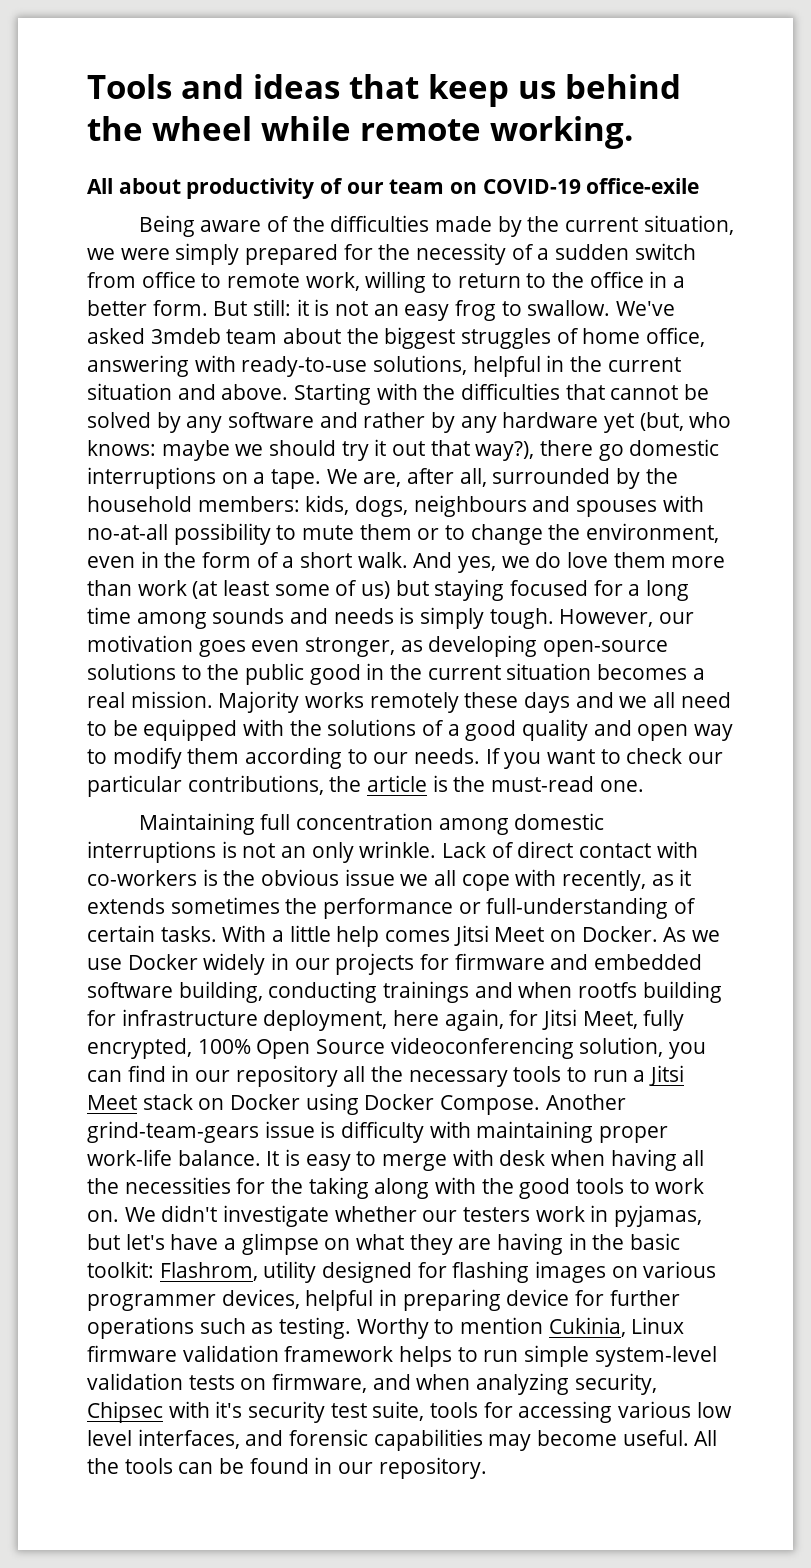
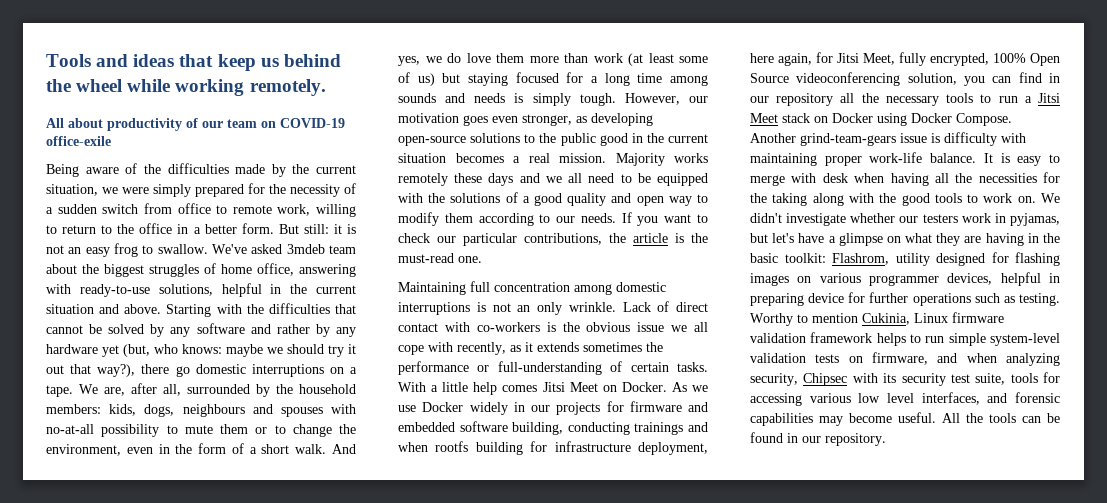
- Tools and ideas that keep us behind the wheel while remote working.
+ Tools and ideas that keep us behind the wheel while working remotely.
- Worthy to mention Cukinia, Linux firmware validation framework helps to run simple system-level validation tests on firmware, and when analyzing security, Chipsec with it's security test suite, tools for accessing various low level interfaces, and forensic capabilities may become useful.
+ Worthy to mention Cukinia, Linux firmware validation framework helps to run simple system-level validation tests on firmware, and when analyzing security, Chipsec with its security test suite, tools for accessing various low level interfaces, and forensic capabilities may become useful.

